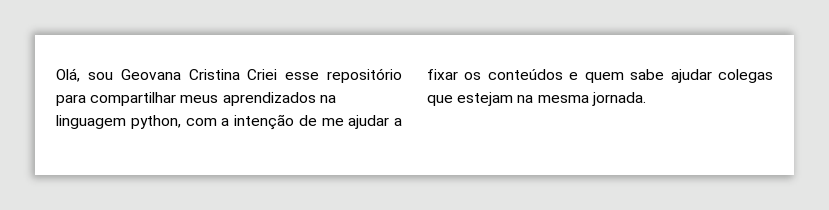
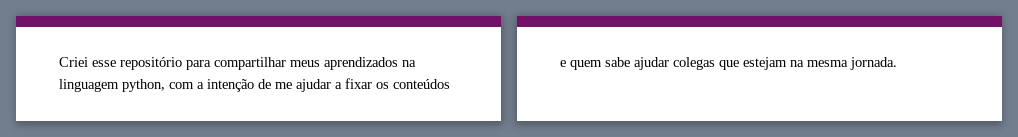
- Olá, sou Geovana Cristina Criei esse repositório para compartilhar meus aprendizados na linguagem python, com a intenção de me ajudar a fixar os conteúdos e quem sabe ajudar colegas que estejam na mesma jornada.
+ Criei esse repositório para compartilhar meus aprendizados na linguagem python, com a intenção de me ajudar a fixar os conteúdos e quem sabe ajudar colegas que estejam na mesma jornada.

